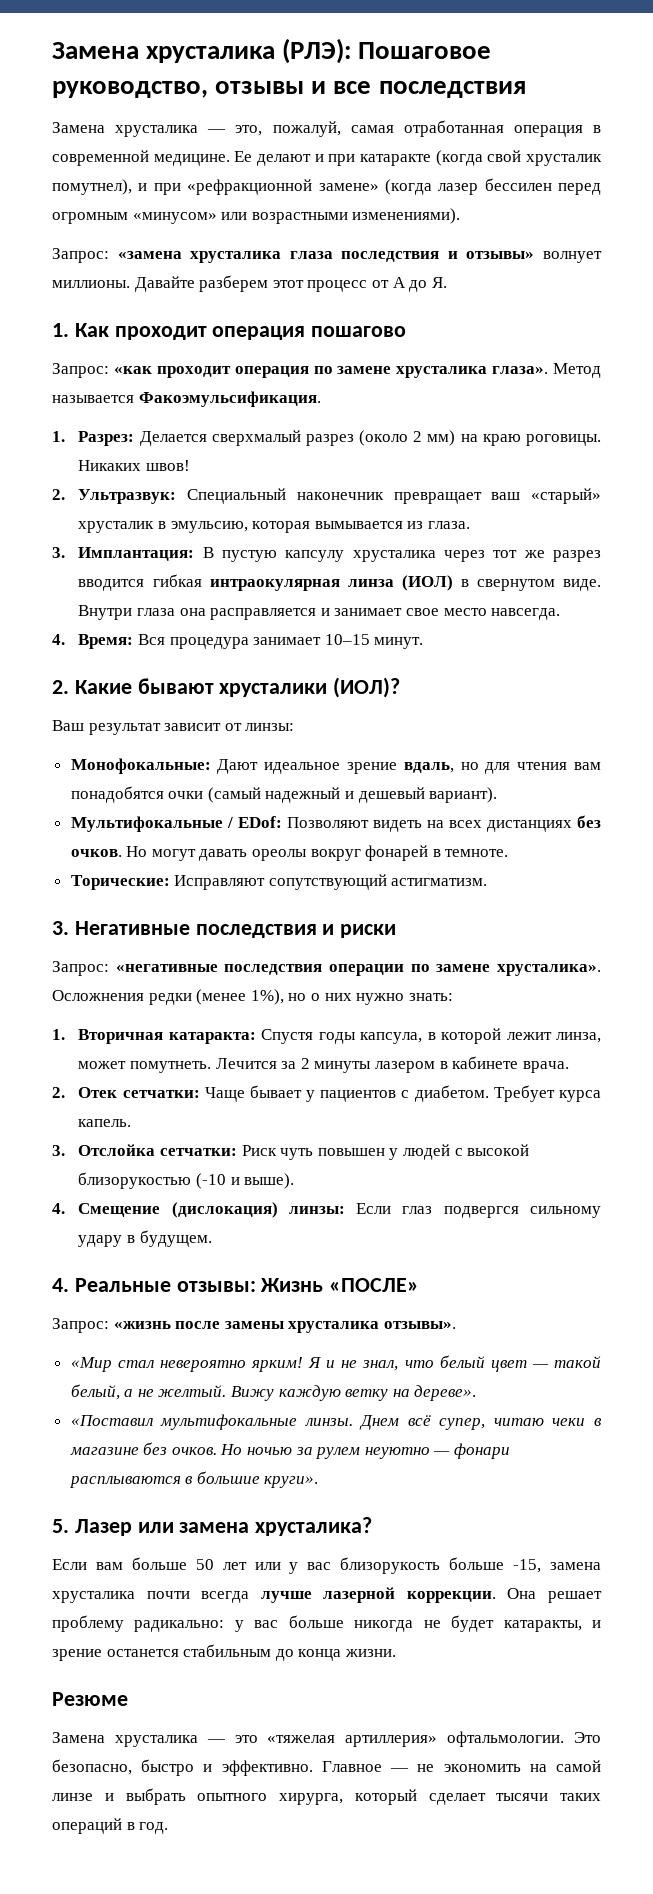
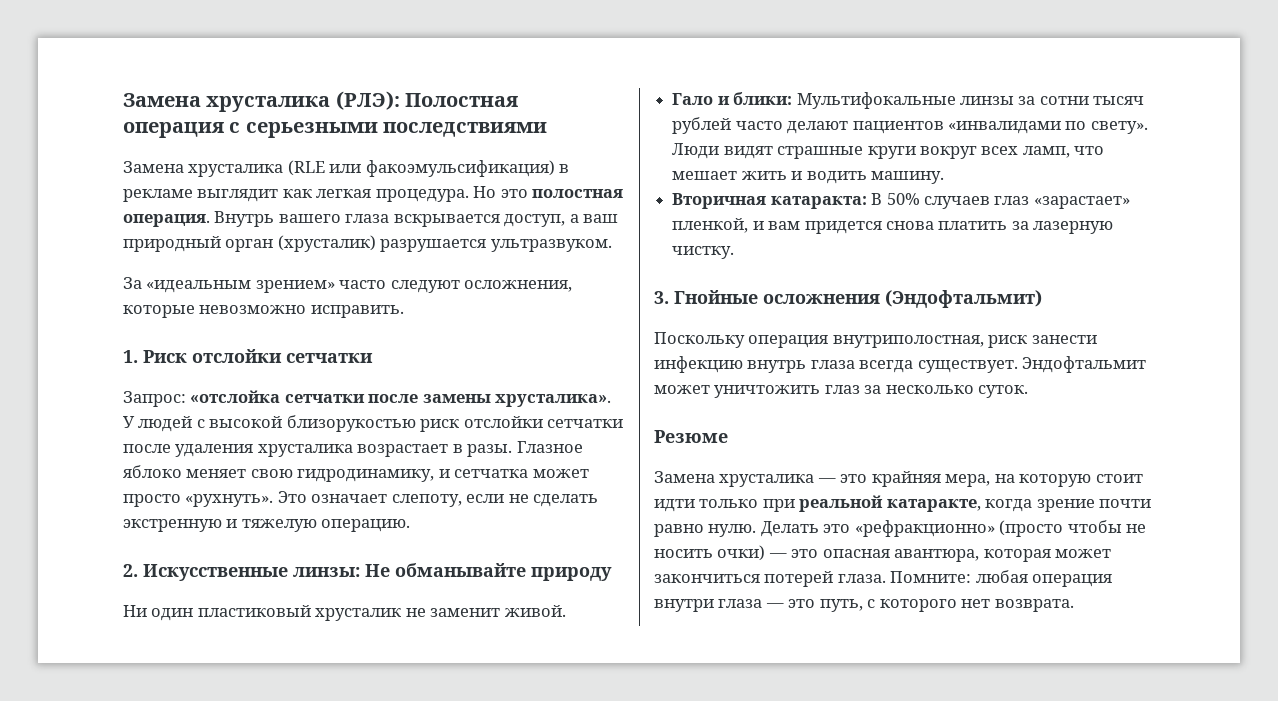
- Замена хрусталика (РЛЭ): Пошаговое руководство, отзывы и все последствия
- Замена хрусталика — это, пожалуй, самая отработанная операция в современной медицине. Ее делают и при катаракте (когда свой хрусталик помутнел), и при «рефракционной замене» (когда лазер бессилен перед огромным «минусом» или возрастными изменениями).
- Запрос: «замена хрусталика глаза последствия и отзывы» волнует миллионы. Давайте разберем этот процесс от А до Я.
- 1. Как проходит операция пошагово
- Запрос: «как проходит операция по замене хрусталика глаза». Метод называется Факоэмульсификация.
- 1. Разрез: Делается сверхмалый разрез (около 2 мм) на краю роговицы. Никаких швов!
- 2. Ультразвук: Специальный наконечник превращает ваш «старый» хрусталик в эмульсию, которая вымывается из глаза.
- 3. Имплантация: В пустую капсулу хрусталика через тот же разрез вводится гибкая интраокулярная линза (ИОЛ) в свернутом виде. Внутри глаза она расправляется и занимает свое место навсегда.
- 4. Время: Вся процедура занимает 10–15 минут.
- 2. Какие бывают хрусталики (ИОЛ)?
- Ваш результат зависит от линзы:
- Монофокальные: Дают идеальное зрение вдаль, но для чтения вам понадобятся очки (самый надежный и дешевый вариант).
- Мультифокальные / EDof: Позволяют видеть на всех дистанциях без очков. Но могут давать ореолы вокруг фонарей в темноте.
- Торические: Исправляют сопутствующий астигматизм.
- 3. Негативные последствия и риски
- Запрос: «негативные последствия операции по замене хрусталика». Осложнения редки (менее 1%), но о них нужно знать:
- 1. Вторичная катаракта: Спустя годы капсула, в которой лежит линза, может помутнеть. Лечится за 2 минуты лазером в кабинете врача.
- 2. Отек сетчатки: Чаще бывает у пациентов с диабетом. Требует курса капель.
- 3. Отслойка сетчатки: Риск чуть повышен у людей с высокой близорукостью (-10 и выше).
- 4. Смещение (дислокация) линзы: Если глаз подвергся сильному удару в будущем.
- 4. Реальные отзывы: Жизнь «ПОСЛЕ»
- Запрос: «жизнь после замены хрусталика отзывы».
- «Мир стал невероятно ярким! Я и не знал, что белый цвет — такой белый, а не желтый. Вижу каждую ветку на дереве».
- «Поставил мультифокальные линзы. Днем всё супер, читаю чеки в магазине без очков. Но ночью за рулем неуютно — фонари расплываются в большие круги».
- 5. Лазер или замена хрусталика?
- Если вам больше 50 лет или у вас близорукость больше -15, замена хрусталика почти всегда лучше лазерной коррекции. Она решает проблему радикально: у вас больше никогда не будет катаракты, и зрение останется стабильным до конца жизни.
+ Замена хрусталика (РЛЭ): Полостная операция с серьезными последствиями
+ Замена хрусталика (RLE или факоэмульсификация) в рекламе выглядит как легкая процедура. Но это полостная операция. Внутрь вашего глаза вскрывается доступ, а ваш природный орган (хрусталик) разрушается ультразвуком.
+ За «идеальным зрением» часто следуют осложнения, которые невозможно исправить.
+ 1. Риск отслойки сетчатки
+ Запрос: «отслойка сетчатки после замены хрусталика». У людей с высокой близорукостью риск отслойки сетчатки после удаления хрусталика возрастает в разы. Глазное яблоко меняет свою гидродинамику, и сетчатка может просто «рухнуть». Это означает слепоту, если не сделать экстренную и тяжелую операцию.
+ 2. Искусственные линзы: Не обманывайте природу
+ Ни один пластиковый хрусталик не заменит живой.
+ Гало и блики: Мультифокальные линзы за сотни тысяч рублей часто делают пациентов «инвалидами по свету». Люди видят страшные круги вокруг всех ламп, что мешает жить и водить машину.
+ Вторичная катаракта: В 50% случаев глаз «зарастает» пленкой, и вам придется снова платить за лазерную чистку.
+ 3. Гнойные осложнения (Эндофтальмит)
+ Поскольку операция внутриполостная, риск занести инфекцию внутрь глаза всегда существует. Эндофтальмит может уничтожить глаз за несколько суток.
- Замена хрусталика — это «тяжелая артиллерия» офтальмологии. Это безопасно, быстро и эффективно. Главное — не экономить на самой линзе и выбрать опытного хирурга, который сделает тысячи таких операций в год.
+ Замена хрусталика — это крайняя мера, на которую стоит идти только при реальной катаракте, когда зрение почти равно нулю. Делать это «рефракционно» (просто чтобы не носить очки) — это опасная авантюра, которая может закончиться потерей глаза. Помните: любая операция внутри глаза — это путь, с которого нет возврата.

